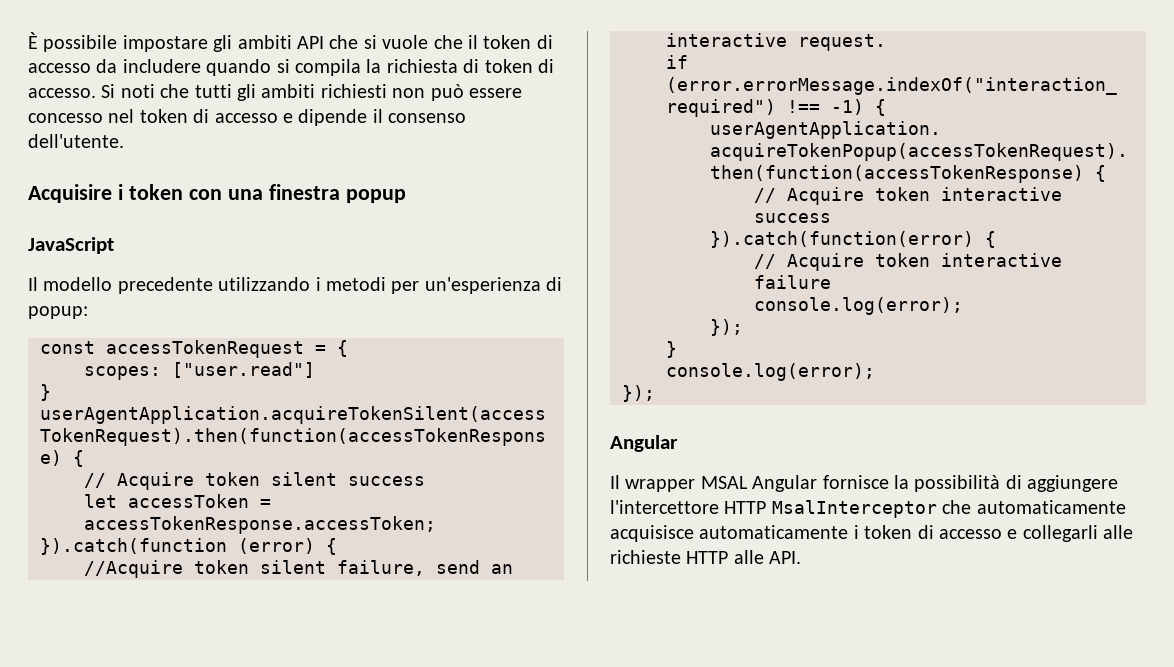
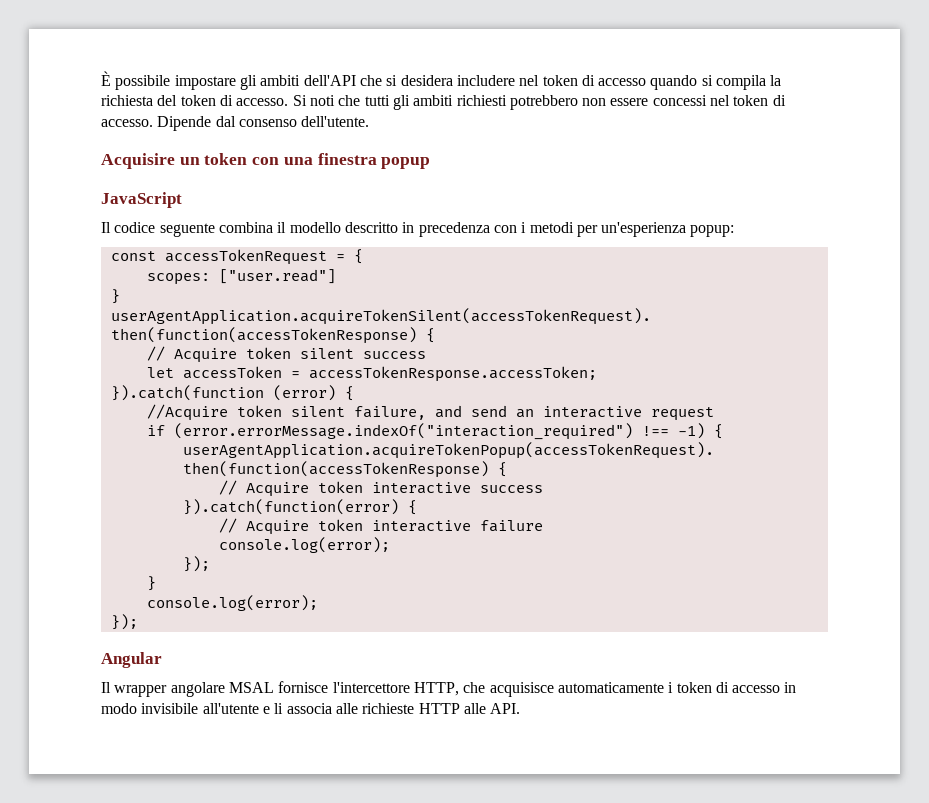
- È possibile impostare gli ambiti API che si vuole che il token di accesso da includere quando si compila la richiesta di token di accesso.
+ È possibile impostare gli ambiti dell'API che si desidera includere nel token di accesso quando si compila la richiesta del token di accesso.
- Si noti che tutti gli ambiti richiesti non può essere concesso nel token di accesso e dipende il consenso dell'utente.
+ Si noti che tutti gli ambiti richiesti potrebbero non essere concessi nel token di accesso. Dipende dal consenso dell'utente.
- Acquisire i token con una finestra popup
+ Acquisire un token con una finestra popup
- Il modello precedente utilizzando i metodi per un'esperienza di popup:
+ Il codice seguente combina il modello descritto in precedenza con i metodi per un'esperienza popup:
- //Acquire token silent failure, send an interactive request.
+ //Acquire token silent failure, and send an interactive request
- Il wrapper MSAL Angular fornisce la possibilità di aggiungere l'intercettore HTTP MsalInterceptor che automaticamente acquisisce automaticamente i token di accesso e collegarli alle richieste HTTP alle API.
+ Il wrapper angolare MSAL fornisce l'intercettore HTTP, che acquisisce automaticamente i token di accesso in modo invisibile all'utente e li associa alle richieste HTTP alle API.

